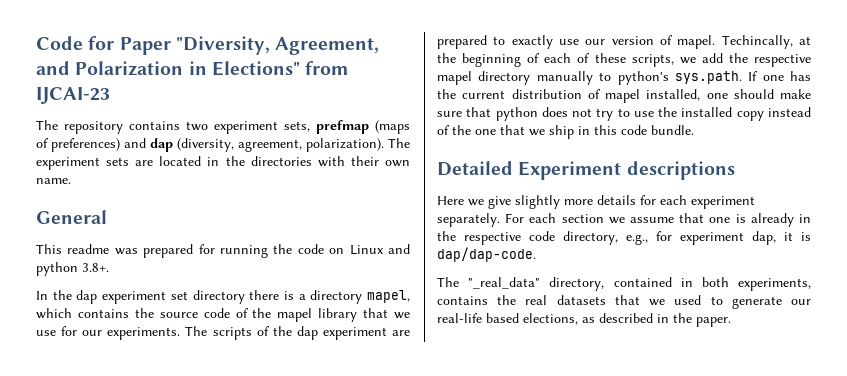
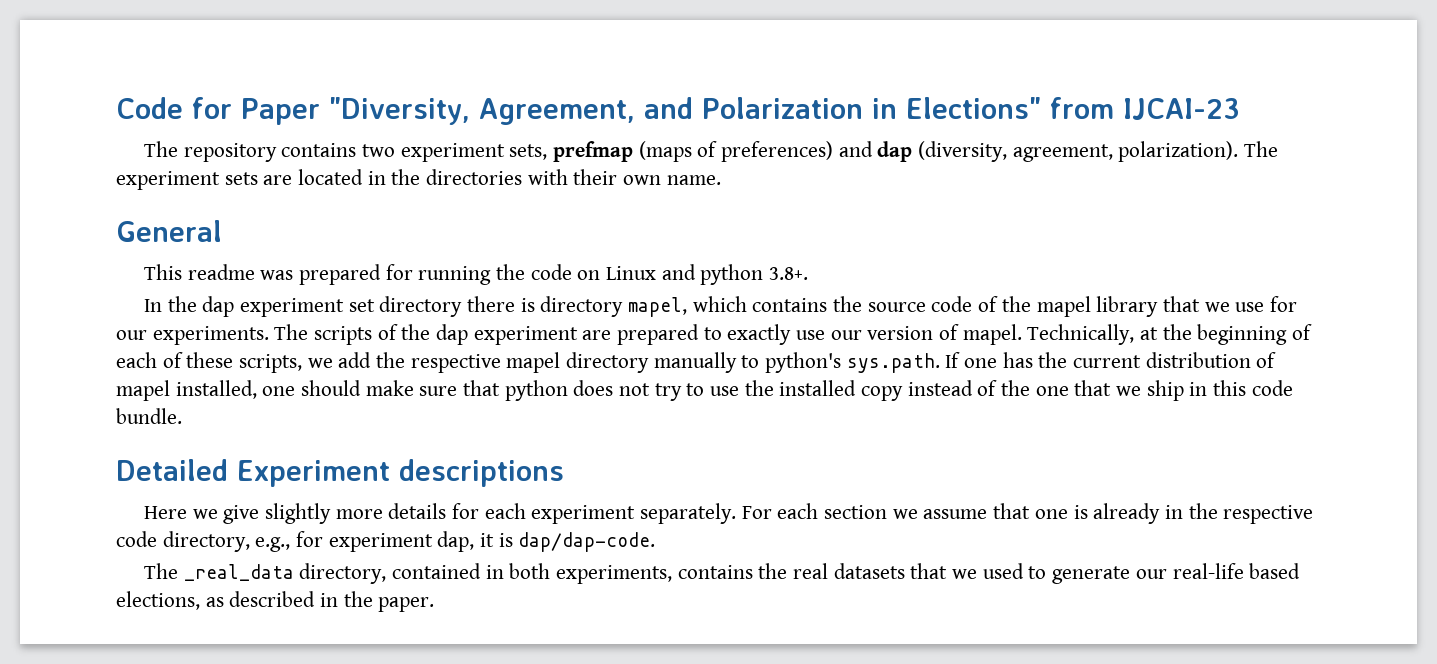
- In the dap experiment set directory there is a directory mapel, which contains the source code of the mapel library that we use for our experiments.
+ In the dap experiment set directory there is directory mapel, which contains the source code of the mapel library that we use for our experiments.
- Techincally, at the beginning of each of these scripts, we add the respective mapel directory manually to python's sys.path. If one has the current distribution of mapel installed, one should make sure that python does not try to use the installed copy instead of the one that we ship in this code bundle.
+ Technically, at the beginning of each of these scripts, we add the respective mapel directory manually to python's sys.path. If one has the current distribution of mapel installed, one should make sure that python does not try to use the installed copy instead of the one that we ship in this code bundle.
- The "_real_data" directory, contained in both experiments, contains the real datasets that we used to generate our real-life based elections, as described in the paper.
+ The _real_data directory, contained in both experiments, contains the real datasets that we used to generate our real-life based elections, as described in the paper.

